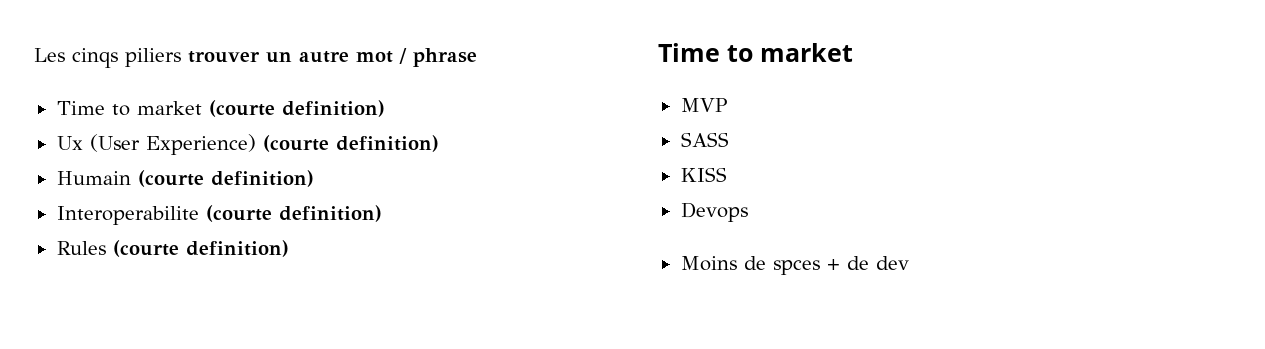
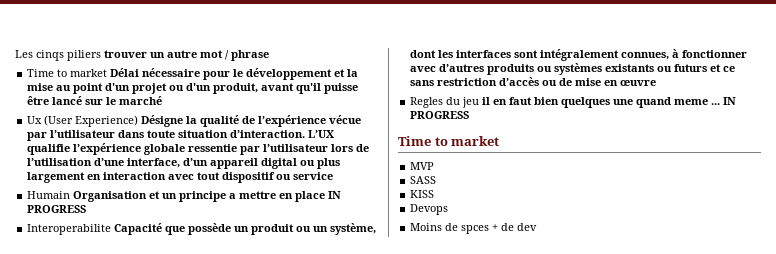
- Time to market (courte definition)
- Ux (User Experience) (courte definition)
- Humain (courte definition)
- Interoperabilite (courte definition)
- Rules (courte definition)
+ Time to market Délai nécessaire pour le développement et la mise au point d'un projet ou d'un produit, avant qu'il puisse être lancé sur le marché
+ Ux (User Experience) Désigne la qualité de l’expérience vécue par l’utilisateur dans toute situation d’interaction. L’UX qualifie l’expérience globale ressentie par l’utilisateur lors de l’utilisation d’une interface, d’un appareil digital ou plus largement en interaction avec tout dispositif ou service
+ Humain Organisation et un principe a mettre en place IN PROGRESS
+ Interoperabilite Capacité que possède un produit ou un système, dont les interfaces sont intégralement connues, à fonctionner avec d’autres produits ou systèmes existants ou futurs et ce sans restriction d’accès ou de mise en œuvre
+ Regles du jeu il en faut bien quelques une quand meme ... IN PROGRESS

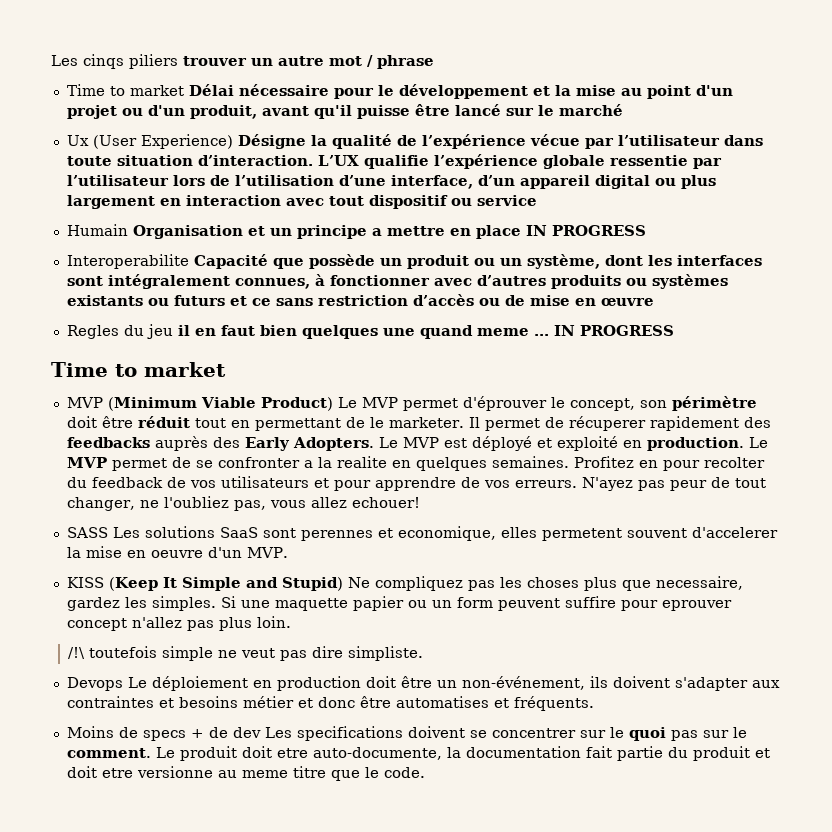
- MVP
- SASS
- KISS
- Devops
+ MVP (Minimum Viable Product) Le MVP permet d'éprouver le concept, son périmètre doit être réduit tout en permettant de le marketer. Il permet de récuperer rapidement des feedbacks auprès des Early Adopters. Le MVP est déployé et exploité en production. Le MVP permet de se confronter a la realite en quelques semaines. Profitez en pour recolter du feedback de vos utilisateurs et pour apprendre de vos erreurs. N'ayez pas peur de tout changer, ne l'oubliez pas, vous allez echouer!
+ SASS Les solutions SaaS sont perennes et economique, elles permetent souvent d'accelerer la mise en oeuvre d'un MVP.
+ KISS (Keep It Simple and Stupid) Ne compliquez pas les choses plus que necessaire, gardez les simples. Si une maquette papier ou un form peuvent suffire pour eprouver concept n'allez pas plus loin.
+ /!\ toutefois simple ne veut pas dire simpliste.
+ Devops Le déploiement en production doit être un non-événement, ils doivent s'adapter aux contraintes et besoins métier et donc être automatises et fréquents.
- Moins de spces + de dev
+ Moins de specs + de dev Les specifications doivent se concentrer sur le quoi pas sur le comment. Le produit doit etre auto-documente, la documentation fait partie du produit et doit etre versionne au meme titre que le code.

